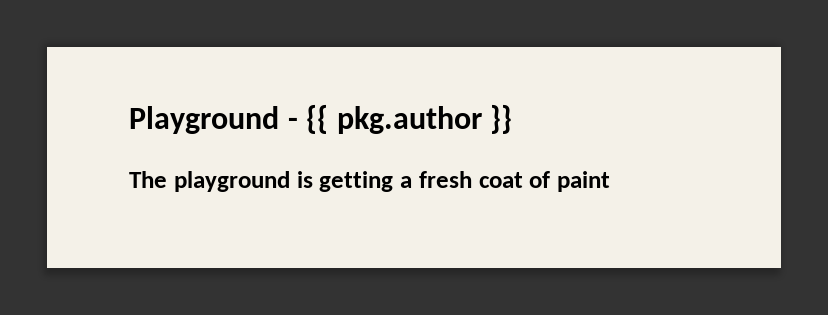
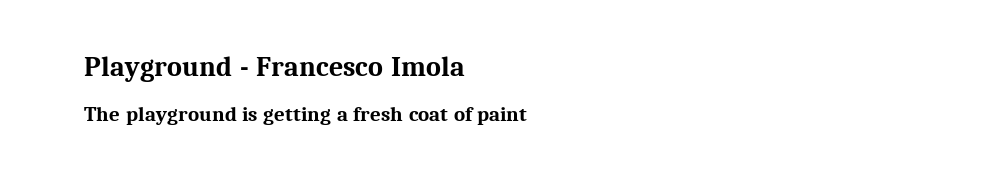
- Playground - {{ pkg.author }}
+ Playground - Francesco Imola

